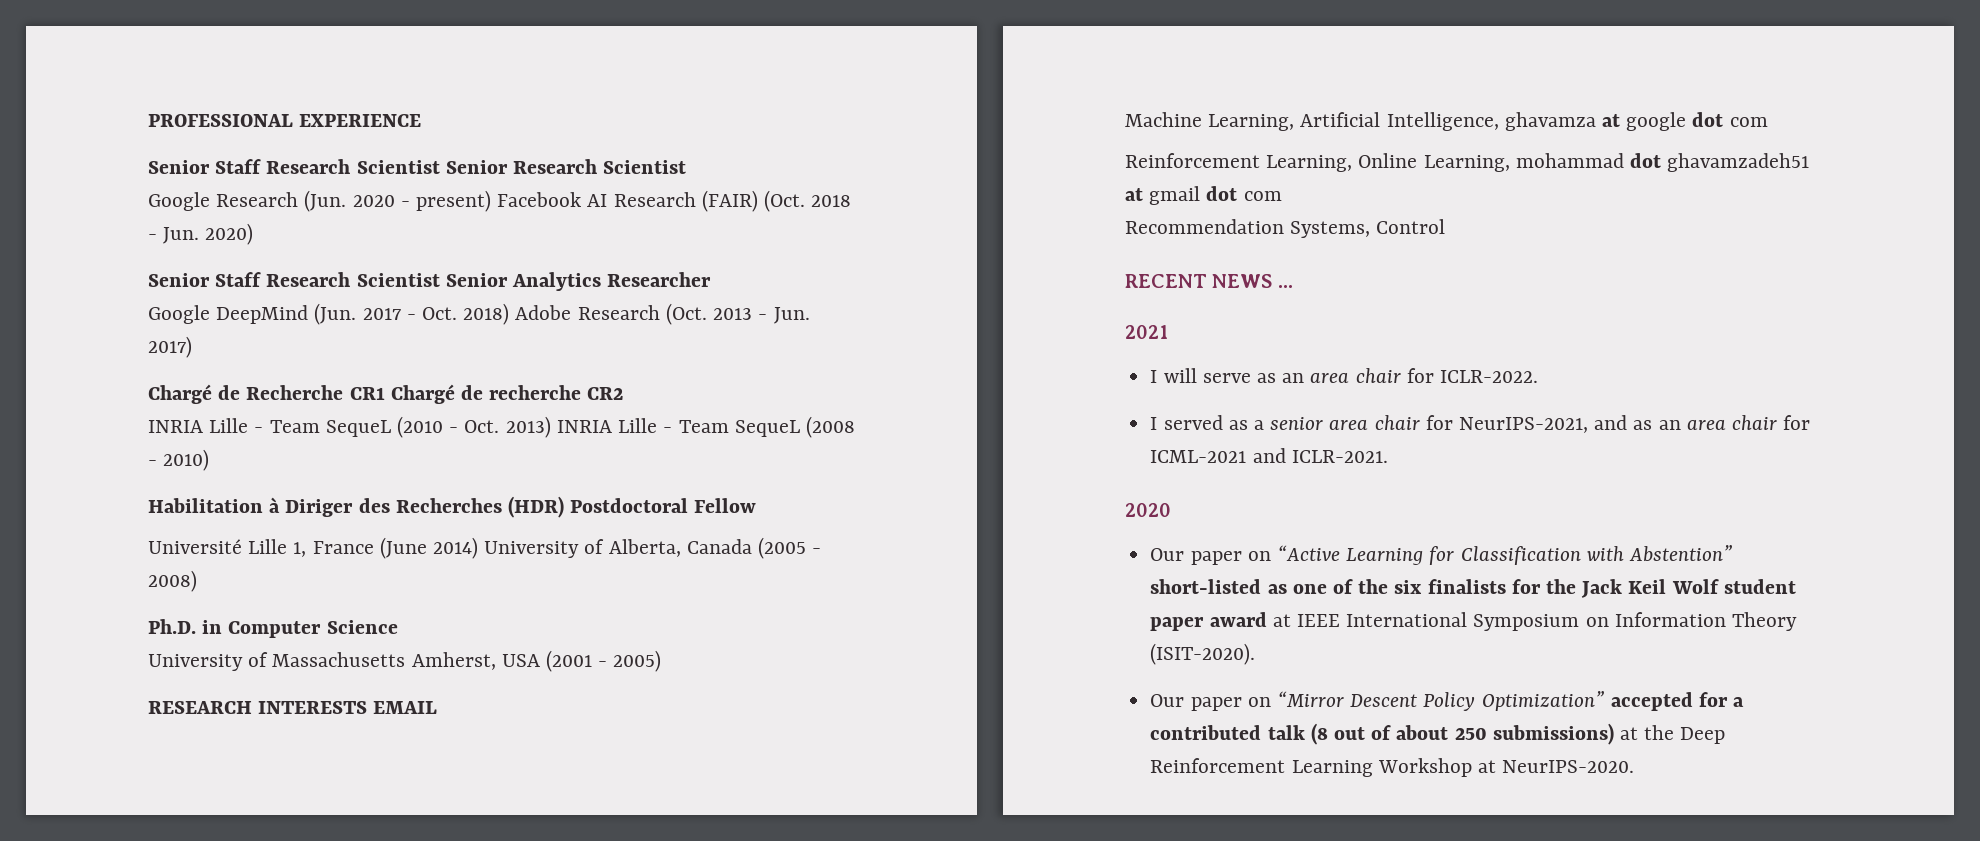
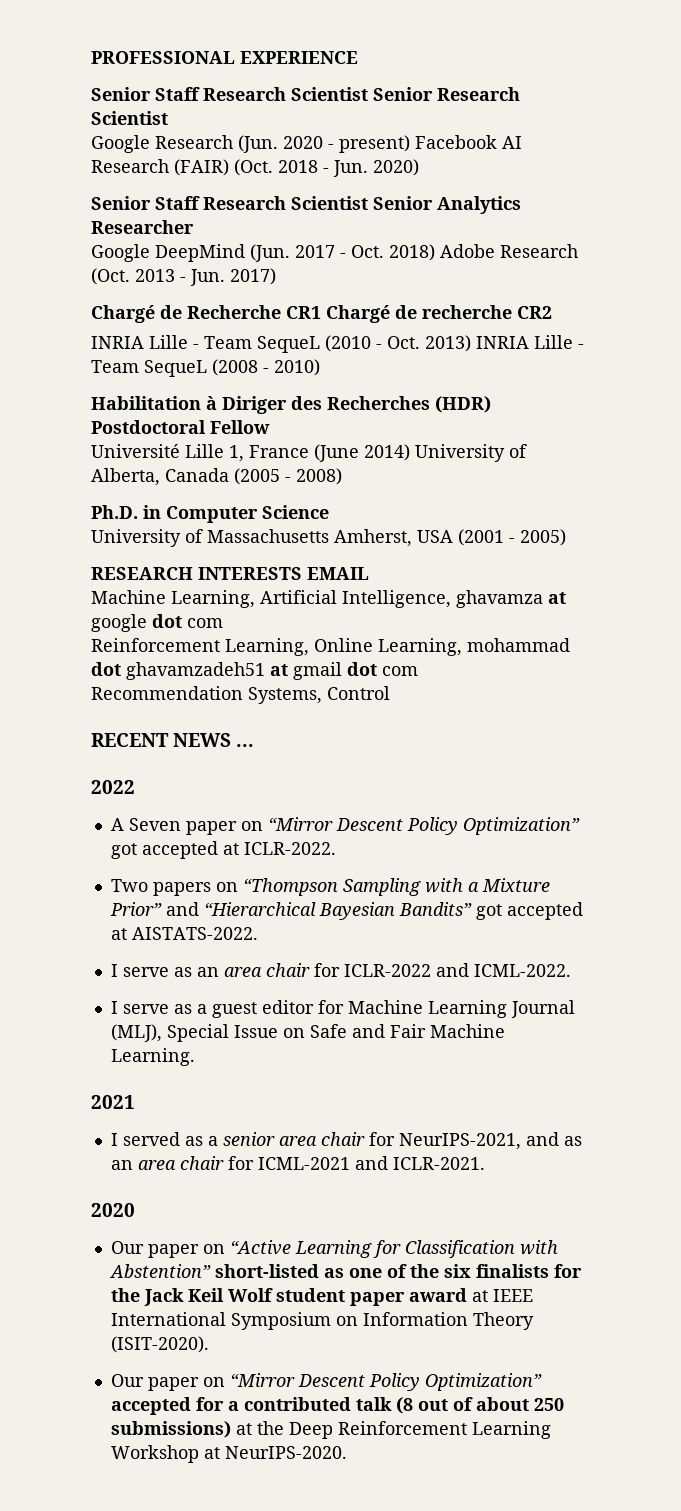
+ 2022
+ A Seven paper on “Mirror Descent Policy Optimization” got accepted at ICLR-2022.
+ Two papers on “Thompson Sampling with a Mixture Prior” and “Hierarchical Bayesian Bandits” got accepted at AISTATS-2022.
+ I serve as an area chair for ICLR-2022 and ICML-2022.
+ I serve as a guest editor for Machine Learning Journal (MLJ), Special Issue on Safe and Fair Machine Learning.
  2021
- I will serve as an area chair for ICLR-2022.

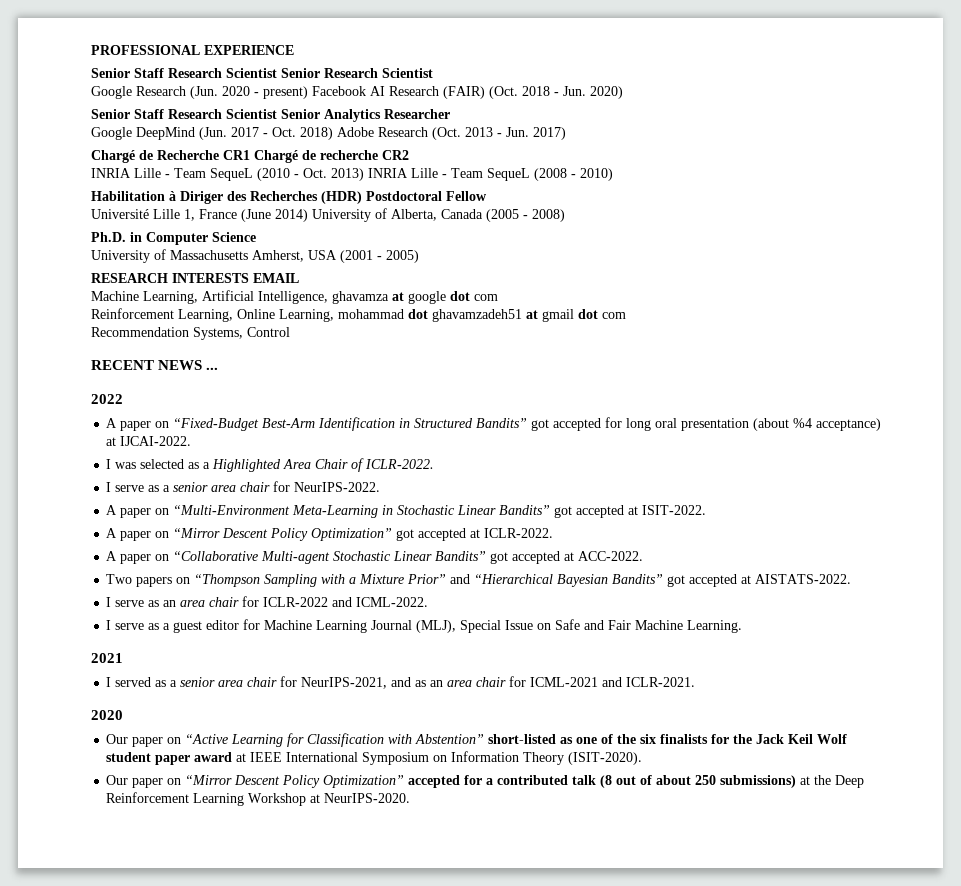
- A Seven paper on “Mirror Descent Policy Optimization” got accepted at ICLR-2022.
+ A paper on “Fixed-Budget Best-Arm Identification in Structured Bandits” got accepted for long oral presentation (about %4 acceptance) at IJCAI-2022.
+ I was selected as a Highlighted Area Chair of ICLR-2022.
+ I serve as a senior area chair for NeurIPS-2022.
+ A paper on “Multi-Environment Meta-Learning in Stochastic Linear Bandits” got accepted at ISIT-2022.
+ A paper on “Mirror Descent Policy Optimization” got accepted at ICLR-2022.
+ A paper on “Collaborative Multi-agent Stochastic Linear Bandits” got accepted at ACC-2022.

